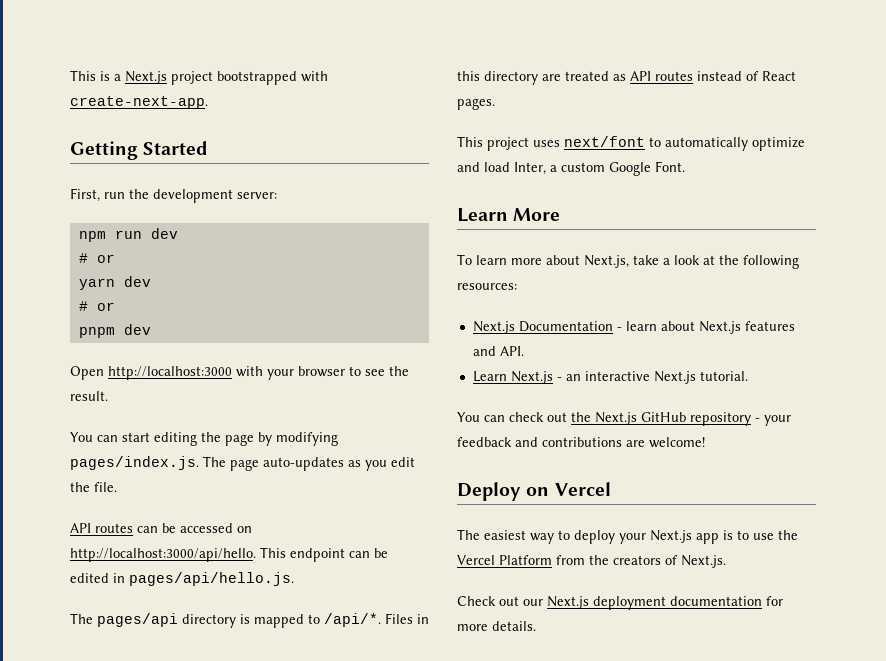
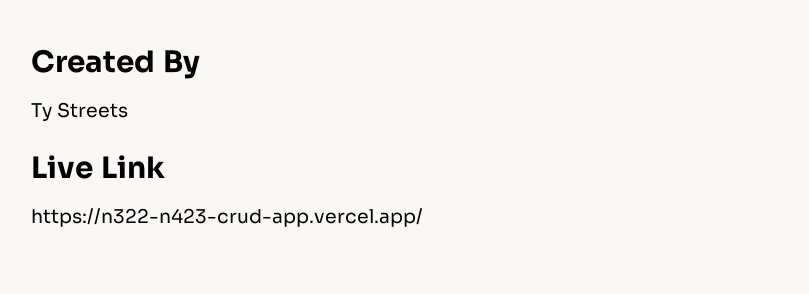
- This is a Next.js project bootstrapped with create-next-app.
- Getting Started
- First, run the development server:
- npm run dev
- # or
- yarn dev
- # or
- pnpm dev
- Open http://localhost:3000 with your browser to see the result.
- You can start editing the page by modifying pages/index.js. The page auto-updates as you edit the file.
- API routes can be accessed on http://localhost:3000/api/hello. This endpoint can be edited in pages/api/hello.js.
- The pages/api directory is mapped to /api/*. Files in this directory are treated as API routes instead of React pages.
- This project uses next/font to automatically optimize and load Inter, a custom Google Font.
- Learn More
- To learn more about Next.js, take a look at the following resources:
- Next.js Documentation - learn about Next.js features and API.
- Learn Next.js - an interactive Next.js tutorial.
- You can check out the Next.js GitHub repository - your feedback and contributions are welcome!
- Deploy on Vercel
- The easiest way to deploy your Next.js app is to use the Vercel Platform from the creators of Next.js.
- Check out our Next.js deployment documentation for more details.
+ Created By
+ Ty Streets
+ Live Link
+ https://n322-n423-crud-app.vercel.app/

